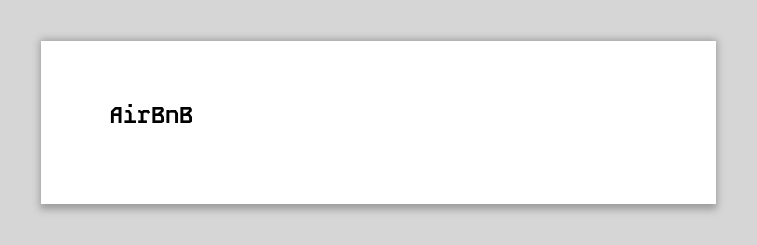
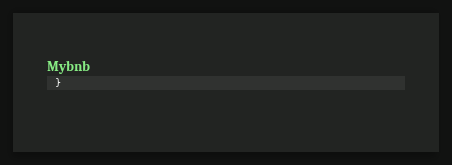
- AirBnB
+ Mybnb
+ }

